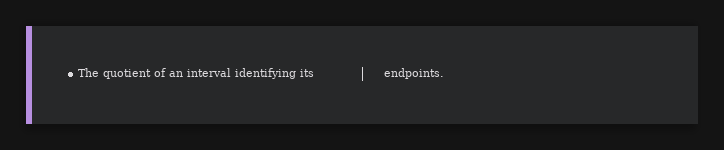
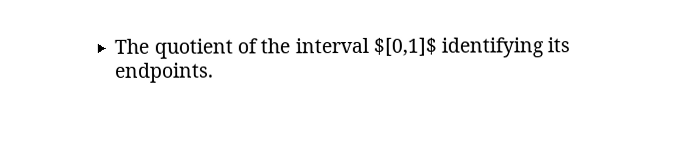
- The quotient of an interval identifying its endpoints.
+ The quotient of the interval $[0,1]$ identifying its endpoints.

